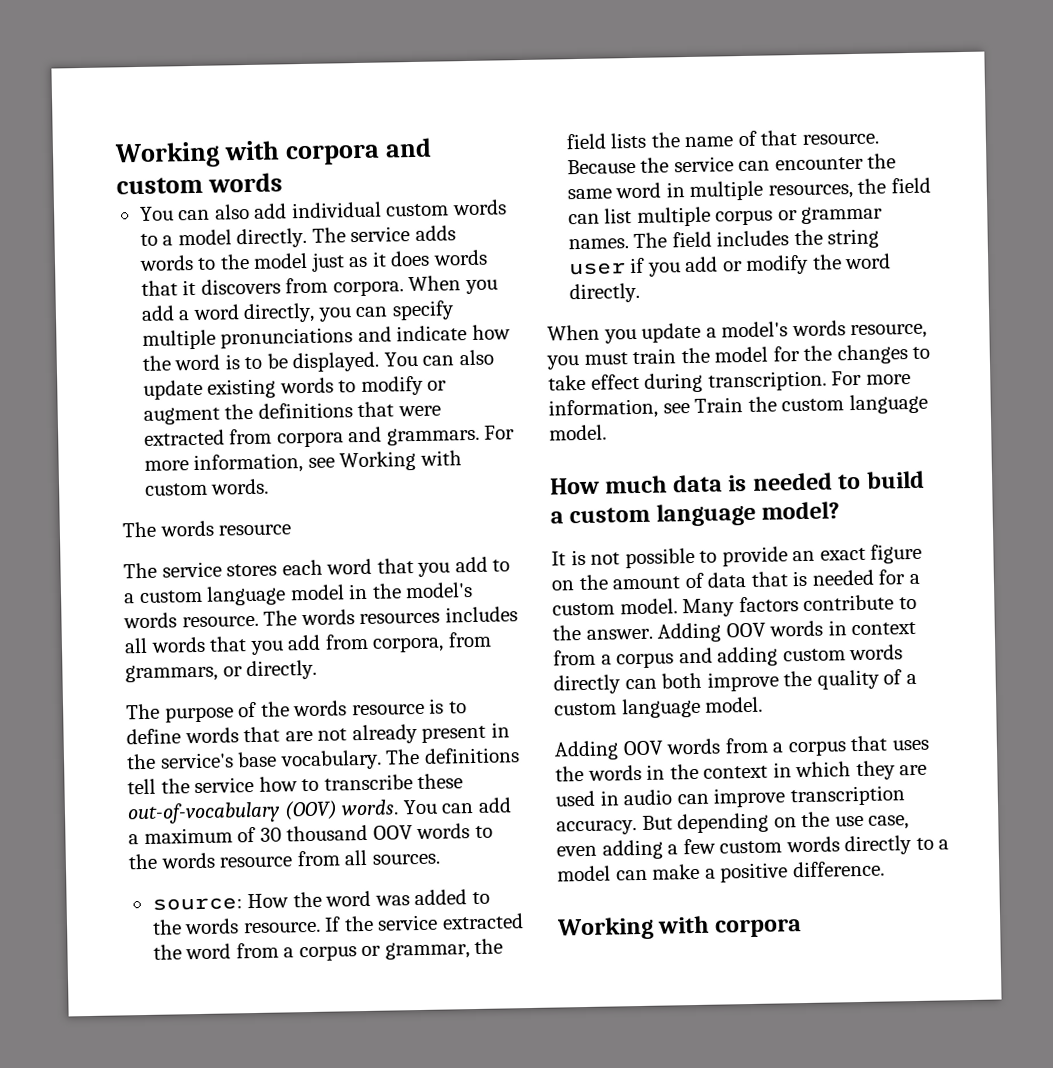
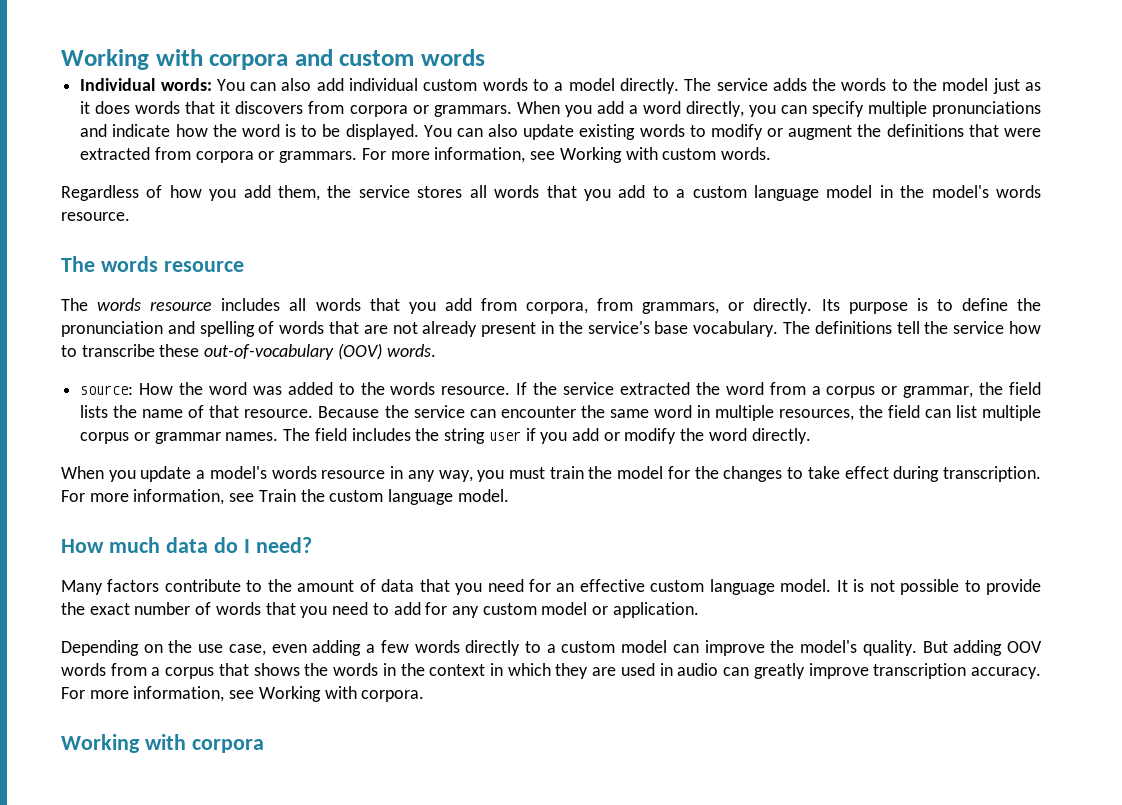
- You can also add individual custom words to a model directly.
+ Individual words: You can also add individual custom words to a model directly.
- The service adds words to the model just as it does words that it discovers from corpora.
+ The service adds the words to the model just as it does words that it discovers from corpora or grammars.
- You can also update existing words to modify or augment the definitions that were extracted from corpora and grammars.
+ You can also update existing words to modify or augment the definitions that were extracted from corpora or grammars.
+ Regardless of how you add them, the service stores all words that you add to a custom language model in the model's words resource.
  The words resource
- The service stores each word that you add to a custom language model in the model's words resource. The words resources includes all words that you add from corpora, from grammars, or directly.
- The purpose of the words resource is to define words that are not already present in the service's base vocabulary.
+ The words resource includes all words that you add from corpora, from grammars, or directly. Its purpose is to define the pronunciation and spelling of words that are not already present in the service's base vocabulary.
- You can add a maximum of 30 thousand OOV words to the words resource from all sources.
- When you update a model's words resource, you must train the model for the changes to take effect during transcription.
+ When you update a model's words resource in any way, you must train the model for the changes to take effect during transcription.
- How much data is needed to build a custom language model?
- It is not possible to provide an exact figure on the amount of data that is needed for a custom model. Many factors contribute to the answer. Adding OOV words in context from a corpus and adding custom words directly can both improve the quality of a custom language model.
- Adding OOV words from a corpus that uses the words in the context in which they are used in audio can improve transcription accuracy.
+ How much data do I need?
+ Many factors contribute to the amount of data that you need for an effective custom language model. It is not possible to provide the exact number of words that you need to add for any custom model or application.
+ Depending on the use case, even adding a few words directly to a custom model can improve the model's quality. But adding OOV words from a corpus that shows the words in the context in which they are used in audio can greatly improve transcription accuracy.
- But depending on the use case, even adding a few custom words directly to a model can make a positive difference.
+ For more information, see Working with corpora.

